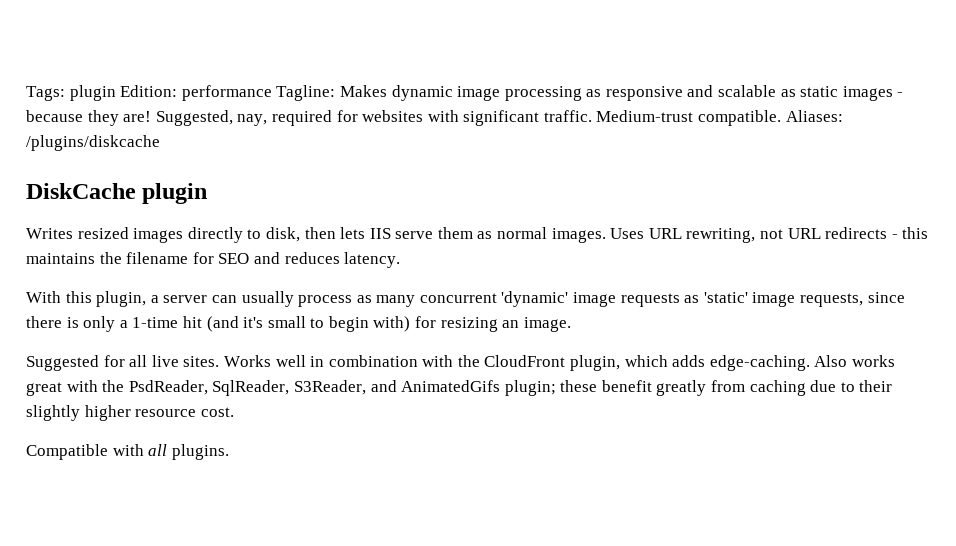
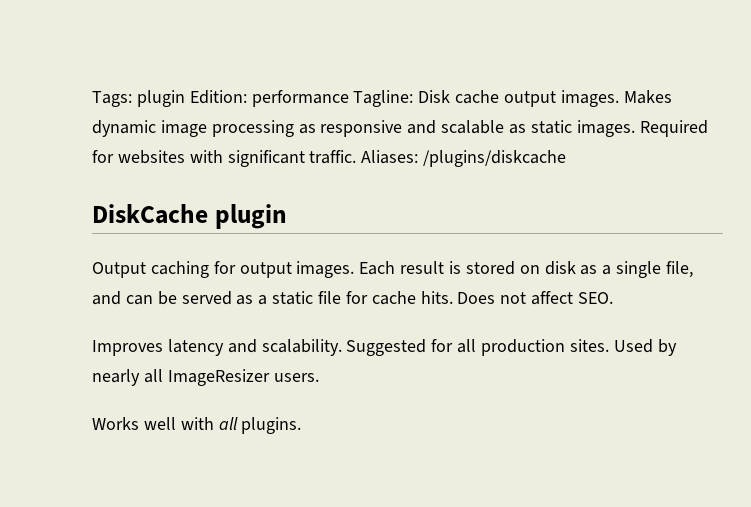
- Tags: plugin Edition: performance Tagline: Makes dynamic image processing as responsive and scalable as static images - because they are! Suggested, nay, required for websites with significant traffic.
+ Tags: plugin Edition: performance Tagline: Disk cache output images. Makes dynamic image processing as responsive and scalable as static images. Required for websites with significant traffic.
- Medium-trust compatible.
- Writes resized images directly to disk, then lets IIS serve them as normal images. Uses URL rewriting, not URL redirects - this maintains the filename for SEO and reduces latency.
- With this plugin, a server can usually process as many concurrent 'dynamic' image requests as 'static' image requests, since there is only a 1-time hit (and it's small to begin with) for resizing an image.
- Suggested for all live sites. Works well in combination with the CloudFront plugin, which adds edge-caching. Also works great with the PsdReader, SqlReader, S3Reader, and AnimatedGifs plugin; these benefit greatly from caching due to their slightly higher resource cost.
- Compatible with all plugins.
+ Output caching for output images. Each result is stored on disk as a single file, and can be served as a static file for cache hits. Does not affect SEO.
+ Improves latency and scalability. Suggested for all production sites. Used by nearly all ImageResizer users.
+ Works well with all plugins.

